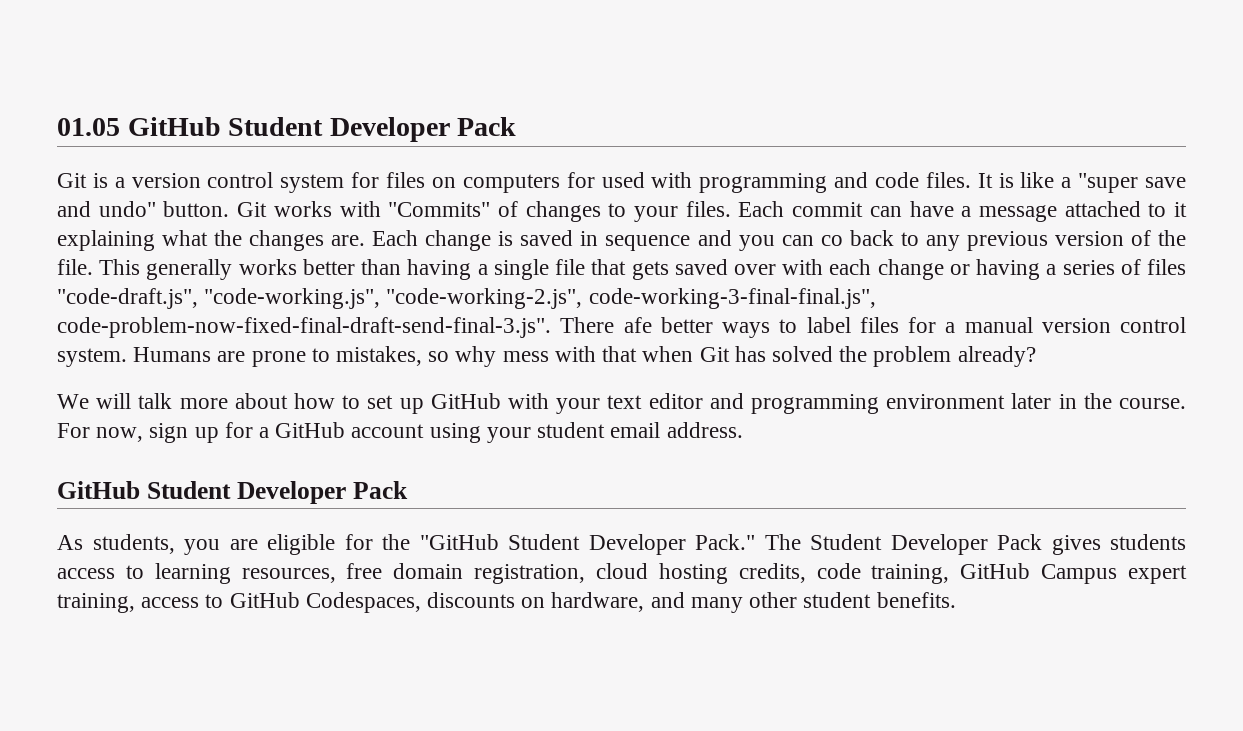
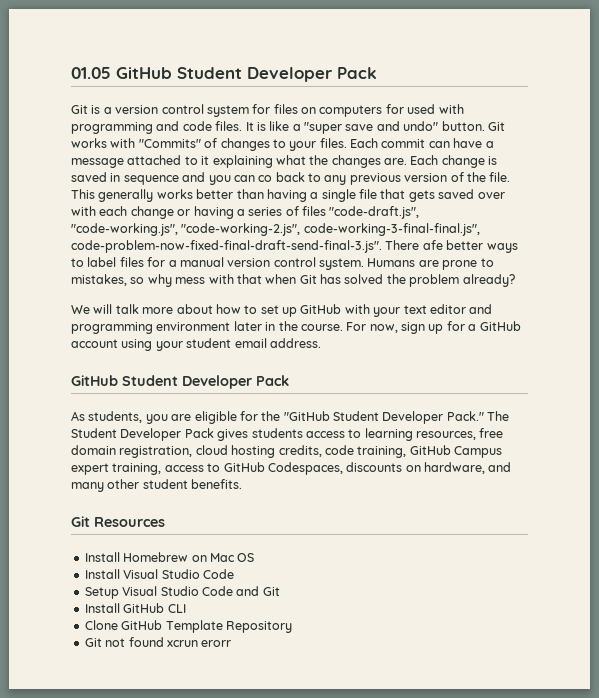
+ Git Resources
+ Install Homebrew on Mac OS
+ Install Visual Studio Code
+ Setup Visual Studio Code and Git
+ Install GitHub CLI
+ Clone GitHub Template Repository
+ Git not found xcrun erorr

